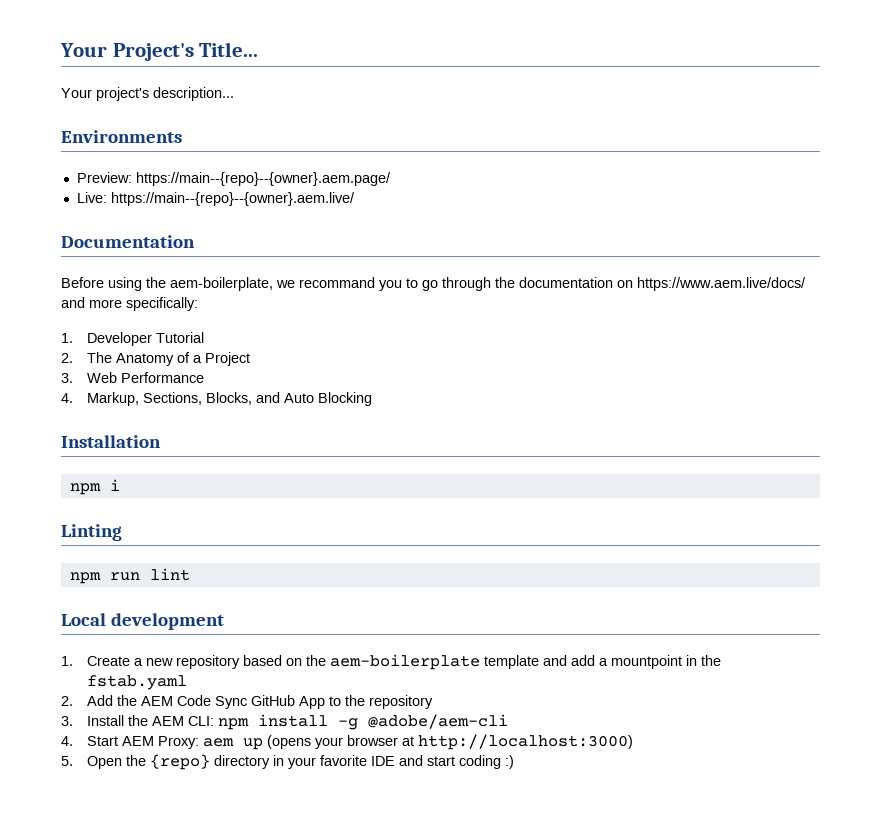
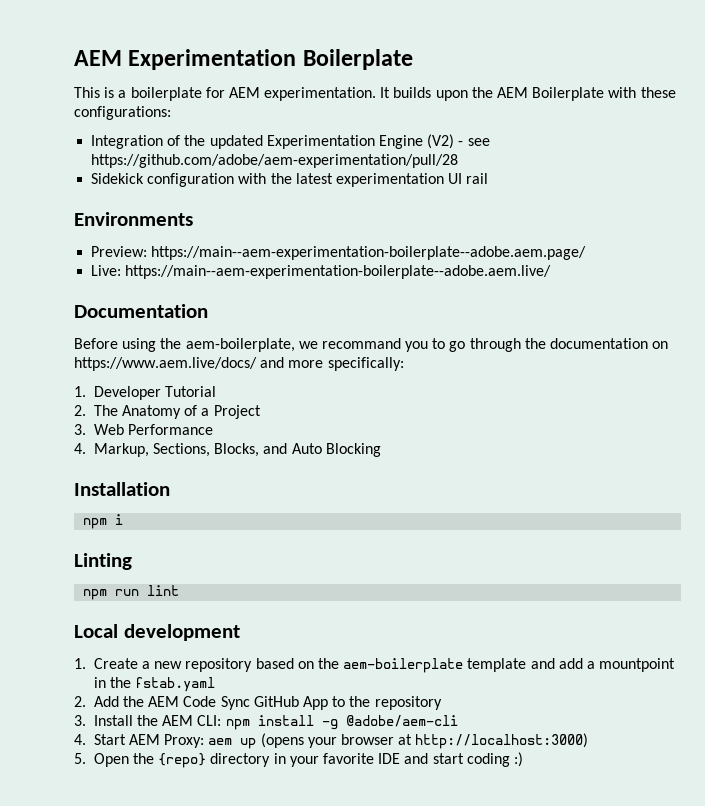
- Your Project's Title...
- Your project's description...
+ AEM Experimentation Boilerplate
+ This is a boilerplate for AEM experimentation. It builds upon the AEM Boilerplate with these configurations:
+ Integration of the updated Experimentation Engine (V2) - see https://github.com/adobe/aem-experimentation/pull/28
+ Sidekick configuration with the latest experimentation UI rail
- Preview: https://main--{repo}--{owner}.aem.page/
+ Preview: https://main--aem-experimentation-boilerplate--adobe.aem.page/
- Live: https://main--{repo}--{owner}.aem.live/
+ Live: https://main--aem-experimentation-boilerplate--adobe.aem.live/

